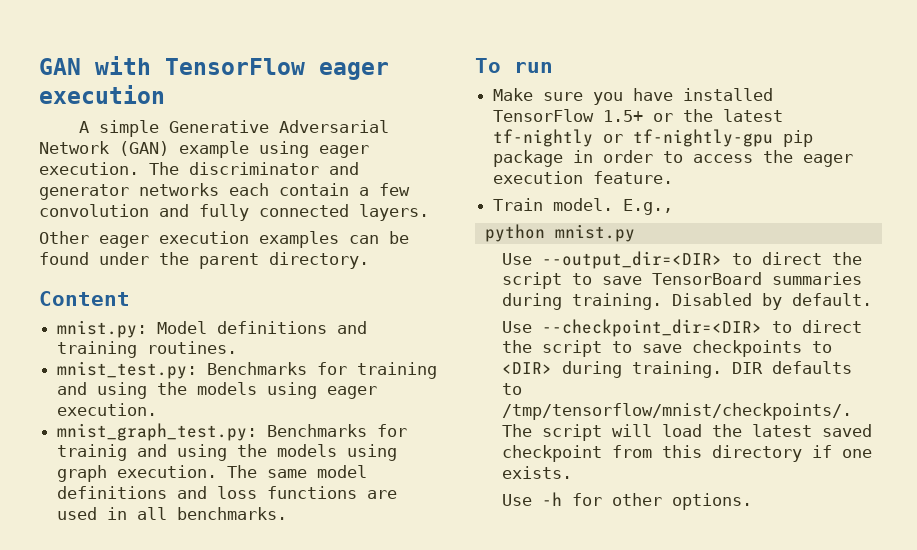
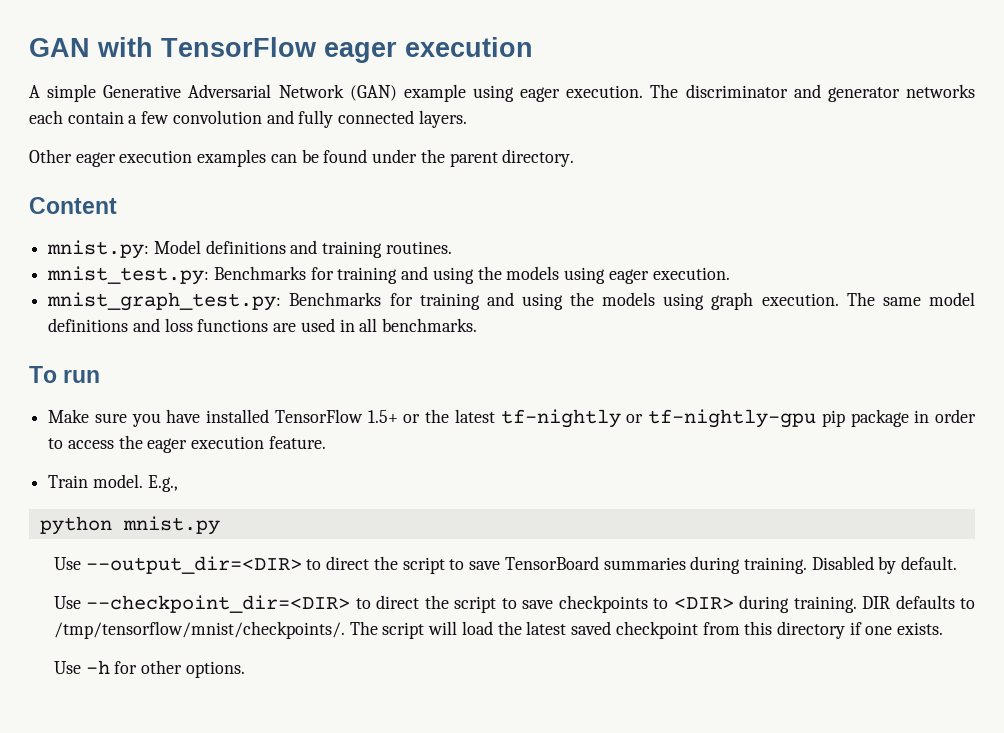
- mnist_graph_test.py: Benchmarks for trainig and using the models using graph execution.
+ mnist_graph_test.py: Benchmarks for training and using the models using graph execution.

